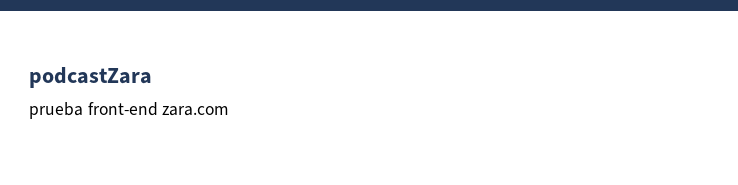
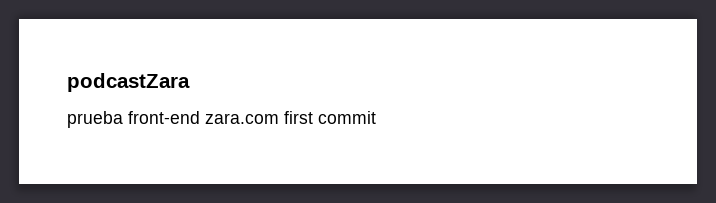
- prueba front-end zara.com
+ prueba front-end zara.com first commit

